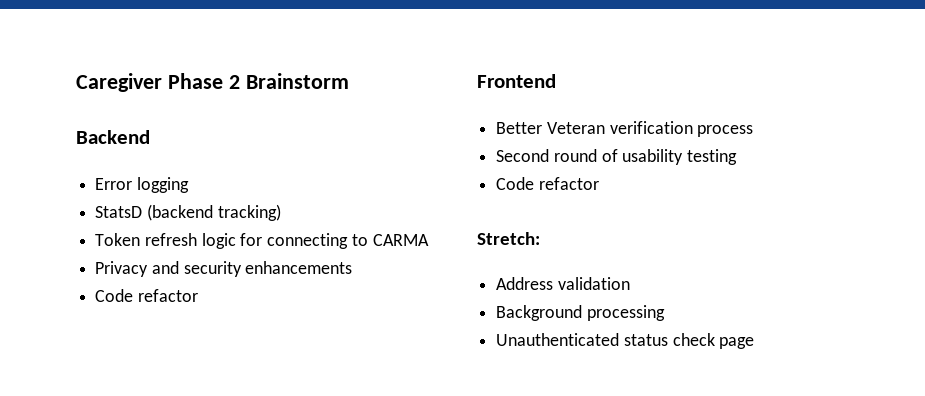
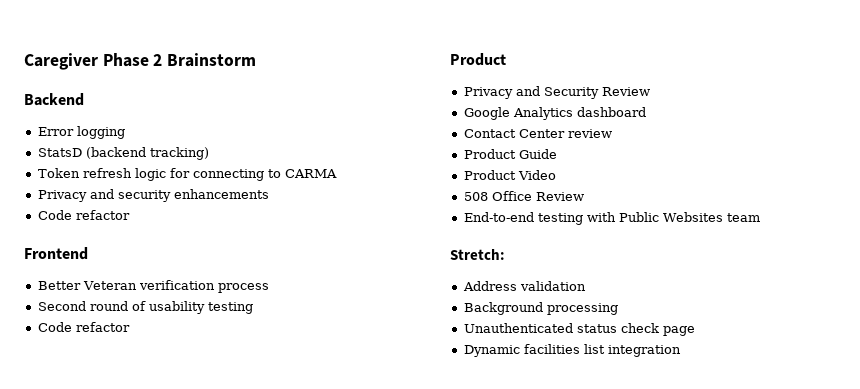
  Second round of usability testing
  Code refactor
+ Product
+ Privacy and Security Review
+ Google Analytics dashboard
+ Contact Center review
+ Product Guide
+ Product Video
+ 508 Office Review
+ End-to-end testing with Public Websites team
+ Dynamic facilities list integration

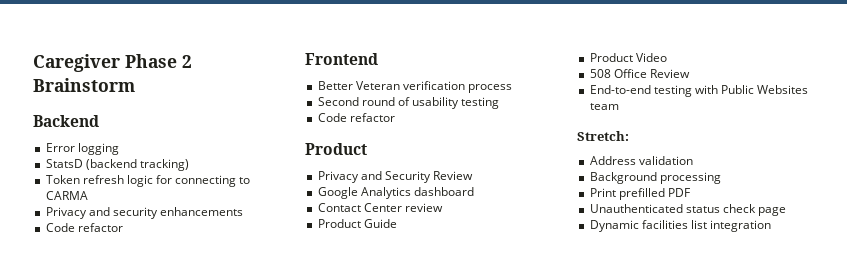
+ Print prefilled PDF

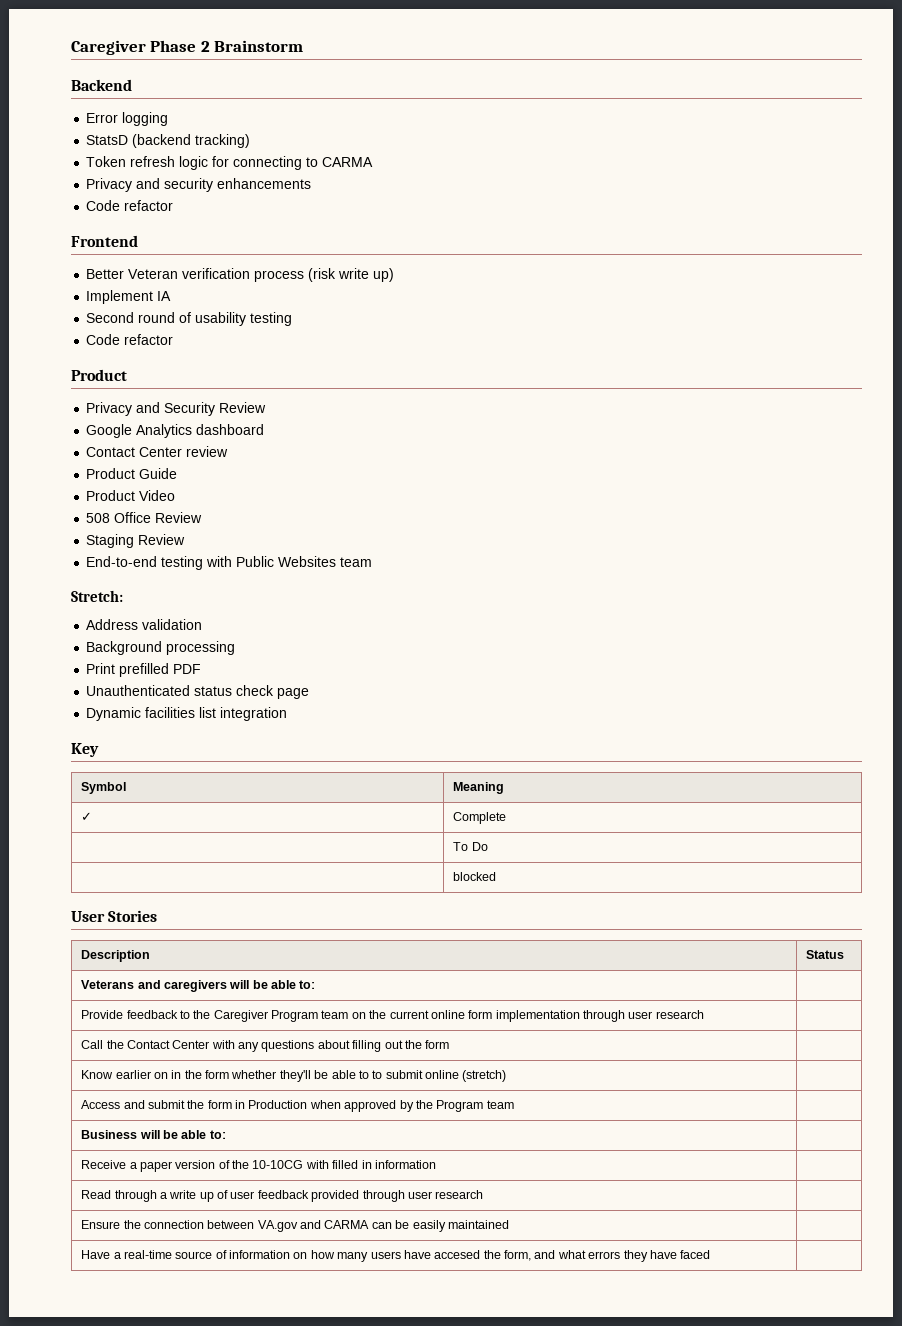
- Better Veteran verification process
+ Better Veteran verification process (risk write up)
+ Implement IA
+ Staging Review
+ Key
+ Symbol | Meaning
+ ✓ | Complete
+ | To Do
+ | blocked
+ User Stories
+ Description | Status
+ Veterans and caregivers will be able to: |
+ Provide feedback to the Caregiver Program team on the current online form implementation through user research |
+ Call the Contact Center with any questions about filling out the form |
+ Know earlier on in the form whether they'll be able to to submit online (stretch) |
+ Access and submit the form in Production when approved by the Program team |
+ Business will be able to: |
+ Receive a paper version of the 10-10CG with filled in information |
+ Read through a write up of user feedback provided through user research |
+ Ensure the connection between VA.gov and CARMA can be easily maintained |
+ Have a real-time source of information on how many users have accesed the form, and what errors they have faced |

